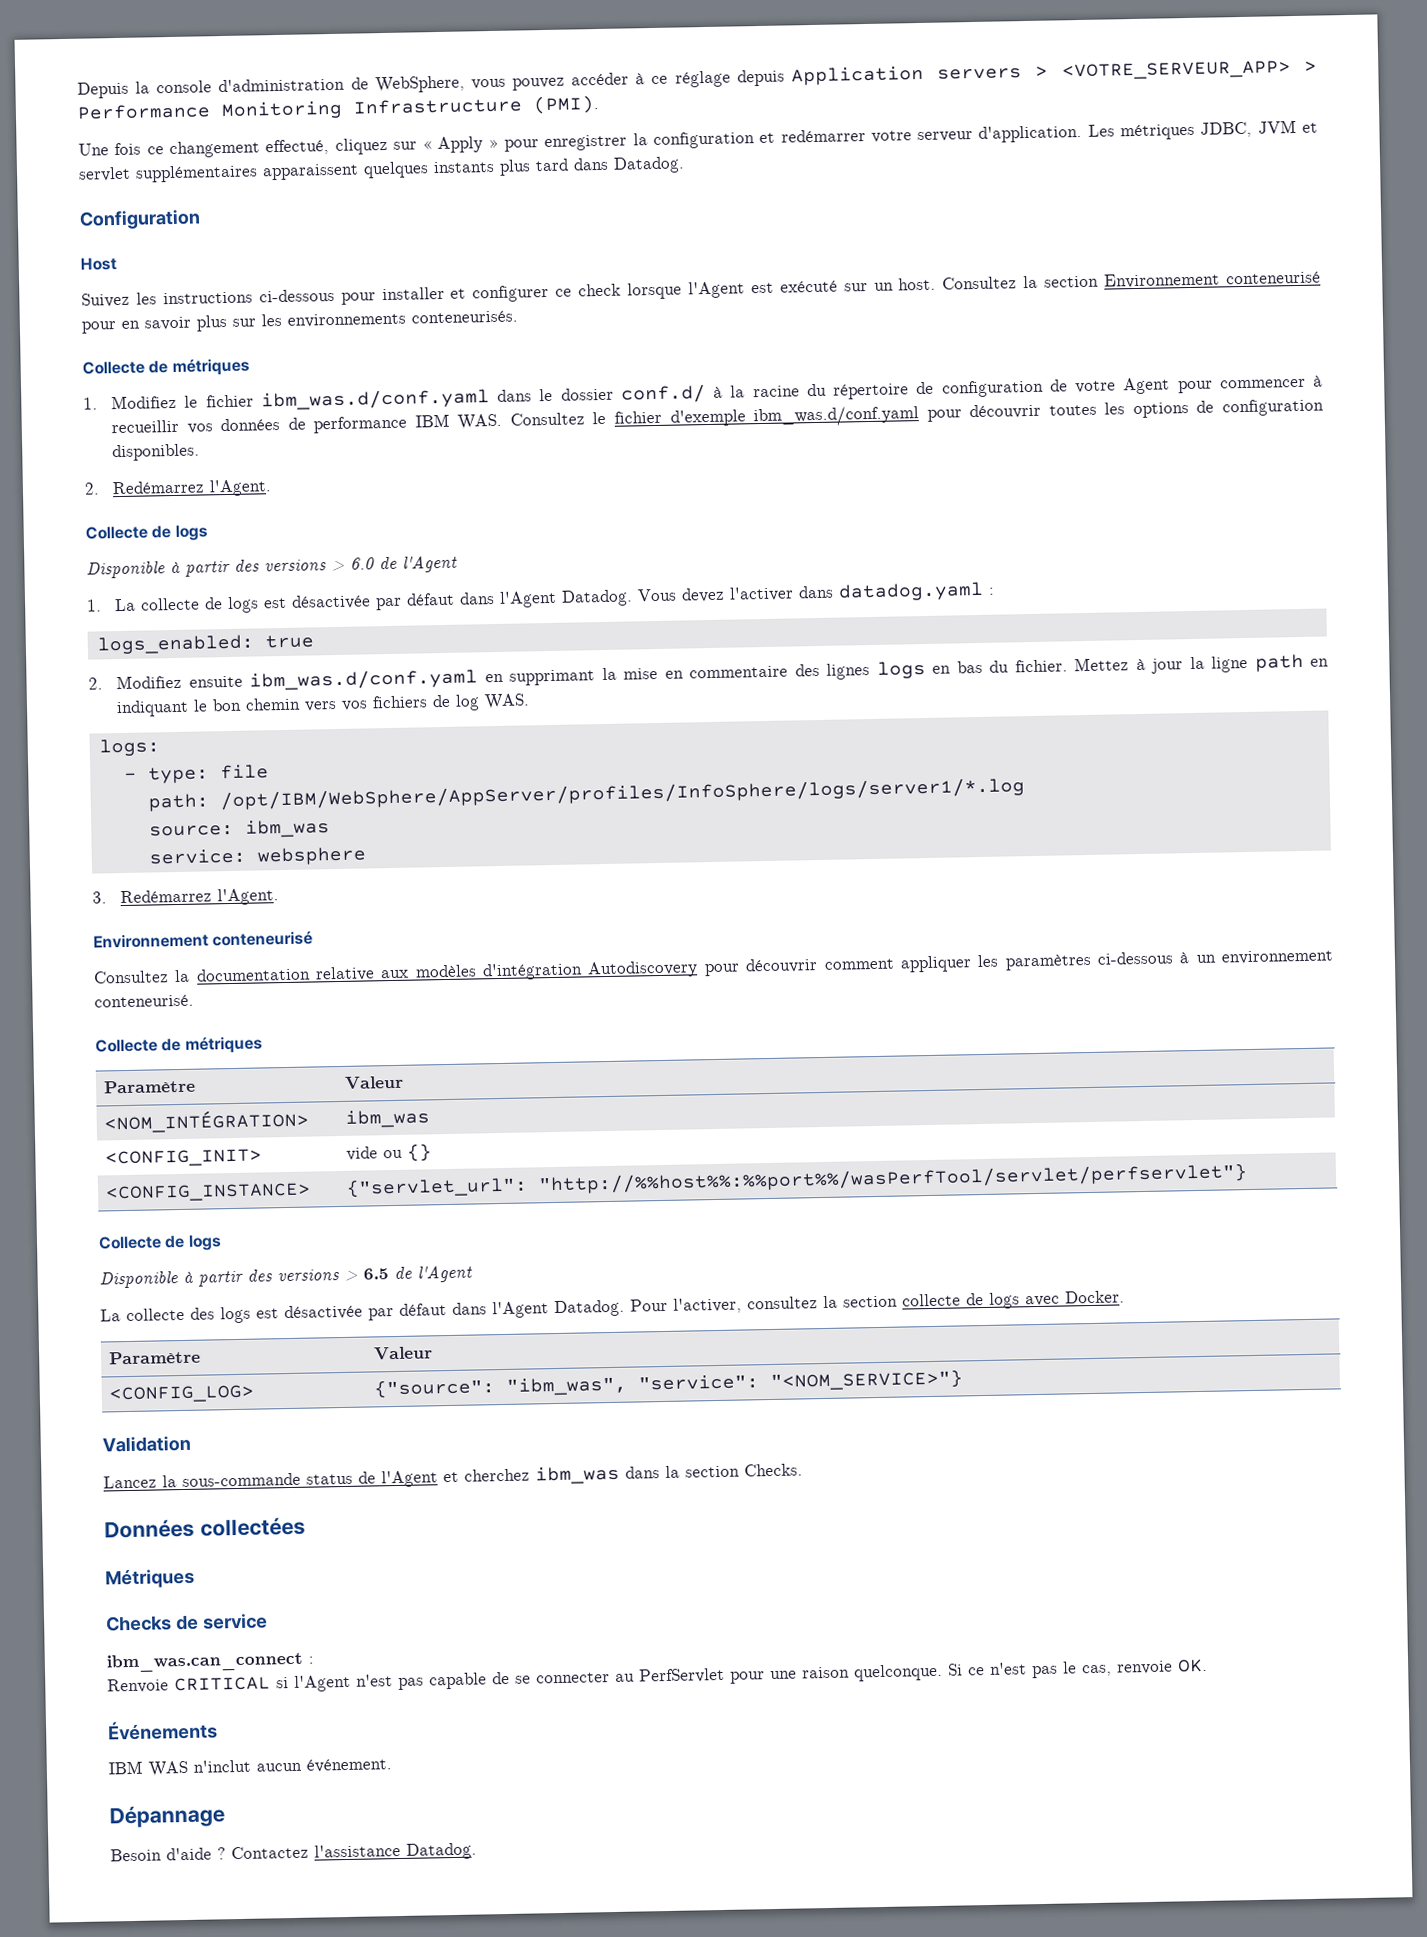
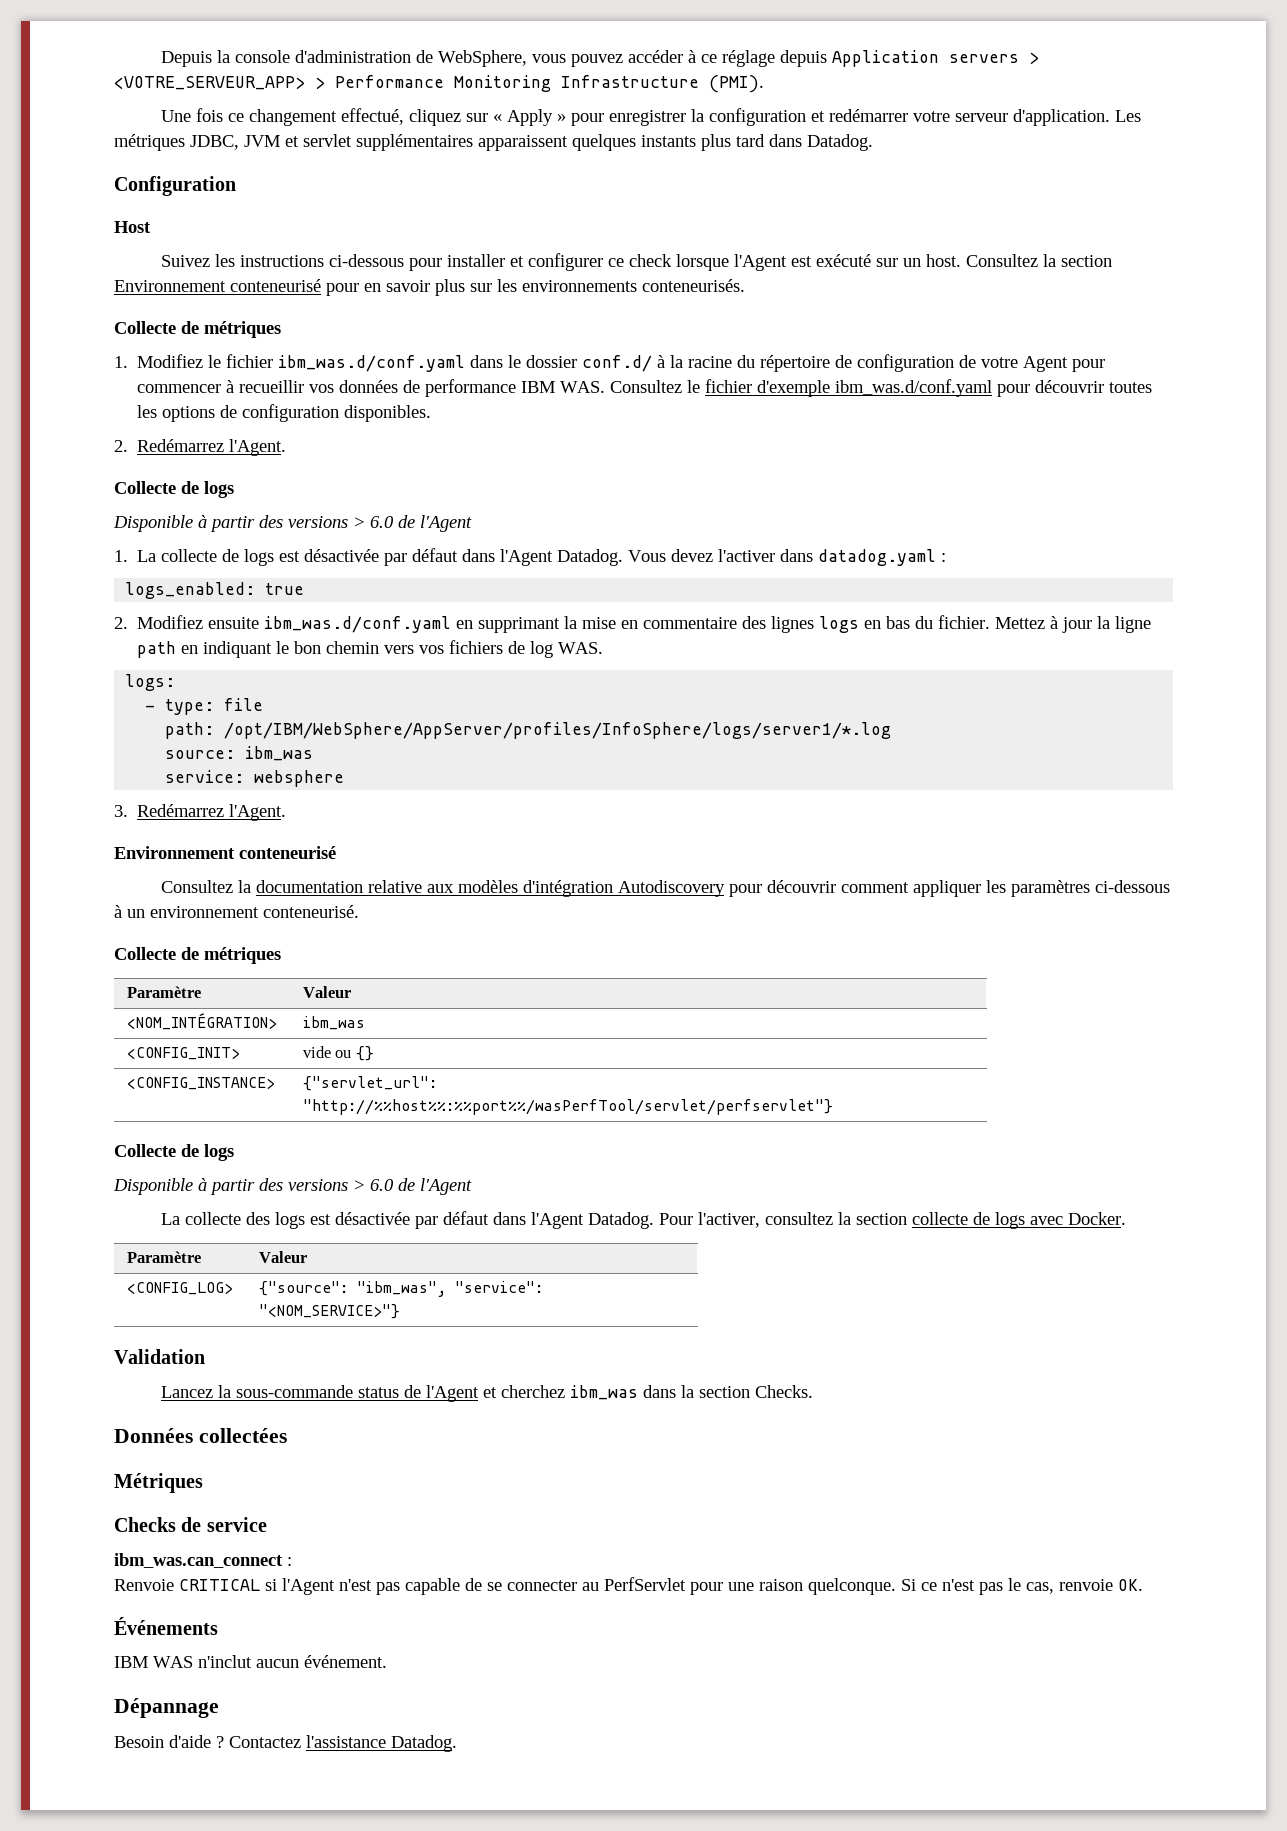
  <CONFIG_INSTANCE> | {"servlet_url": "http://%%host%%:%%port%%/wasPerfTool/servlet/perfservlet"}
  Collecte de logs
- Disponible à partir des versions > 6.5 de l'Agent
+ Disponible à partir des versions > 6.0 de l'Agent

